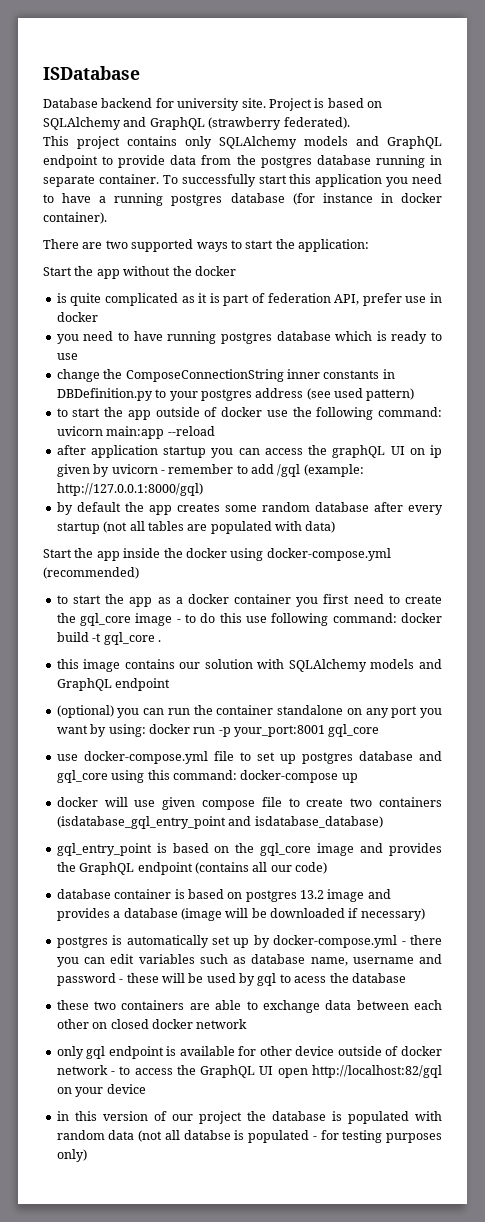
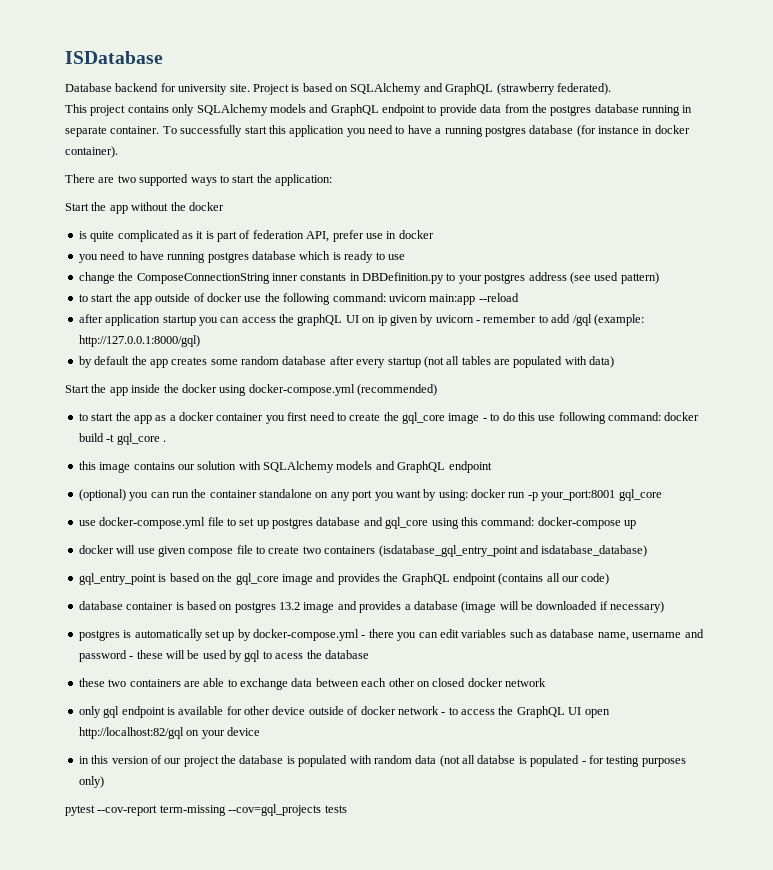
+ pytest --cov-report term-missing --cov=gql_projects tests

